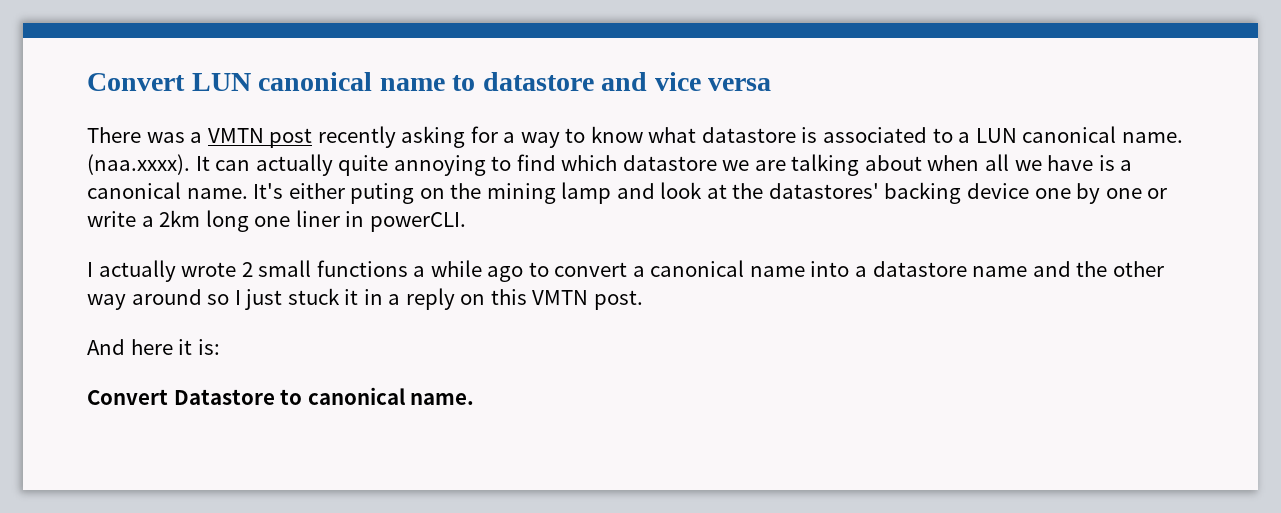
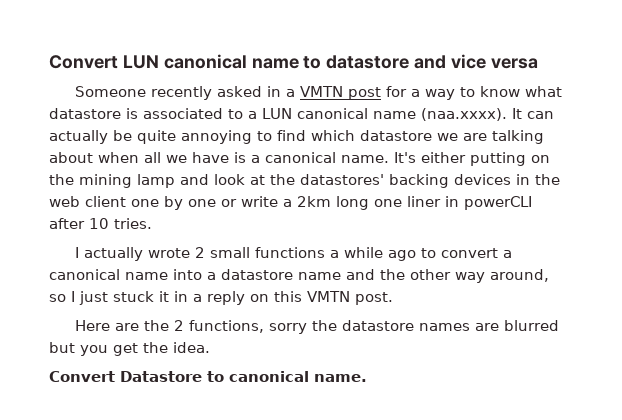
- There was a VMTN post recently asking for a way to know what datastore is associated to a LUN canonical name. (naa.xxxx). It can actually quite annoying to find which datastore we are talking about when all we have is a canonical name.
+ Someone recently asked in a VMTN post for a way to know what datastore is associated to a LUN canonical name (naa.xxxx). It can actually be quite annoying to find which datastore we are talking about when all we have is a canonical name.
- It's either puting on the mining lamp and look at the datastores' backing device one by one or write a 2km long one liner in powerCLI.
+ It's either putting on the mining lamp and look at the datastores' backing devices in the web client one by one or write a 2km long one liner in powerCLI after 10 tries.
- I actually wrote 2 small functions a while ago to convert a canonical name into a datastore name and the other way around so I just stuck it in a reply on this VMTN post.
+ I actually wrote 2 small functions a while ago to convert a canonical name into a datastore name and the other way around, so I just stuck it in a reply on this VMTN post.
- And here it is:
+ Here are the 2 functions, sorry the datastore names are blurred but you get the idea.

